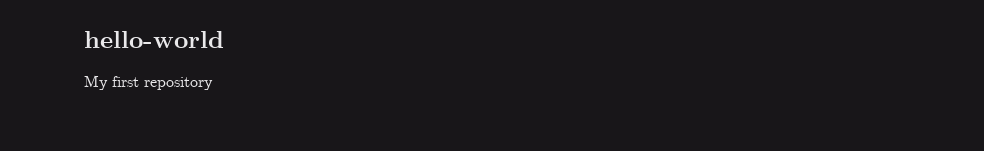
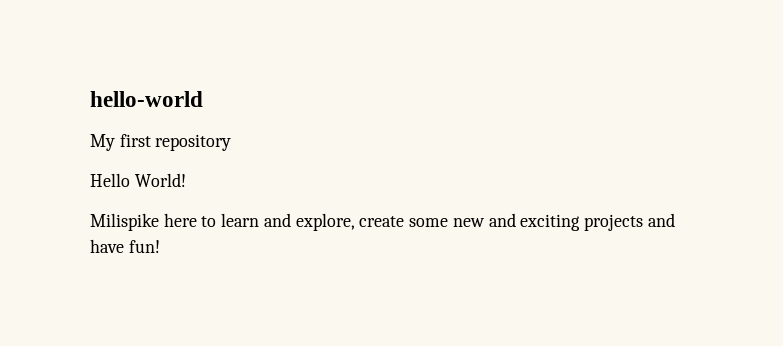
+ Hello World!
+ Milispike here to learn and explore, create some new and exciting projects and have fun!

